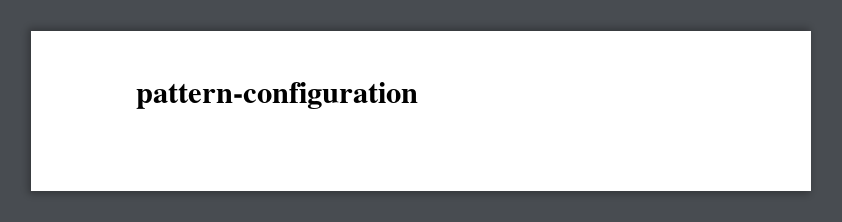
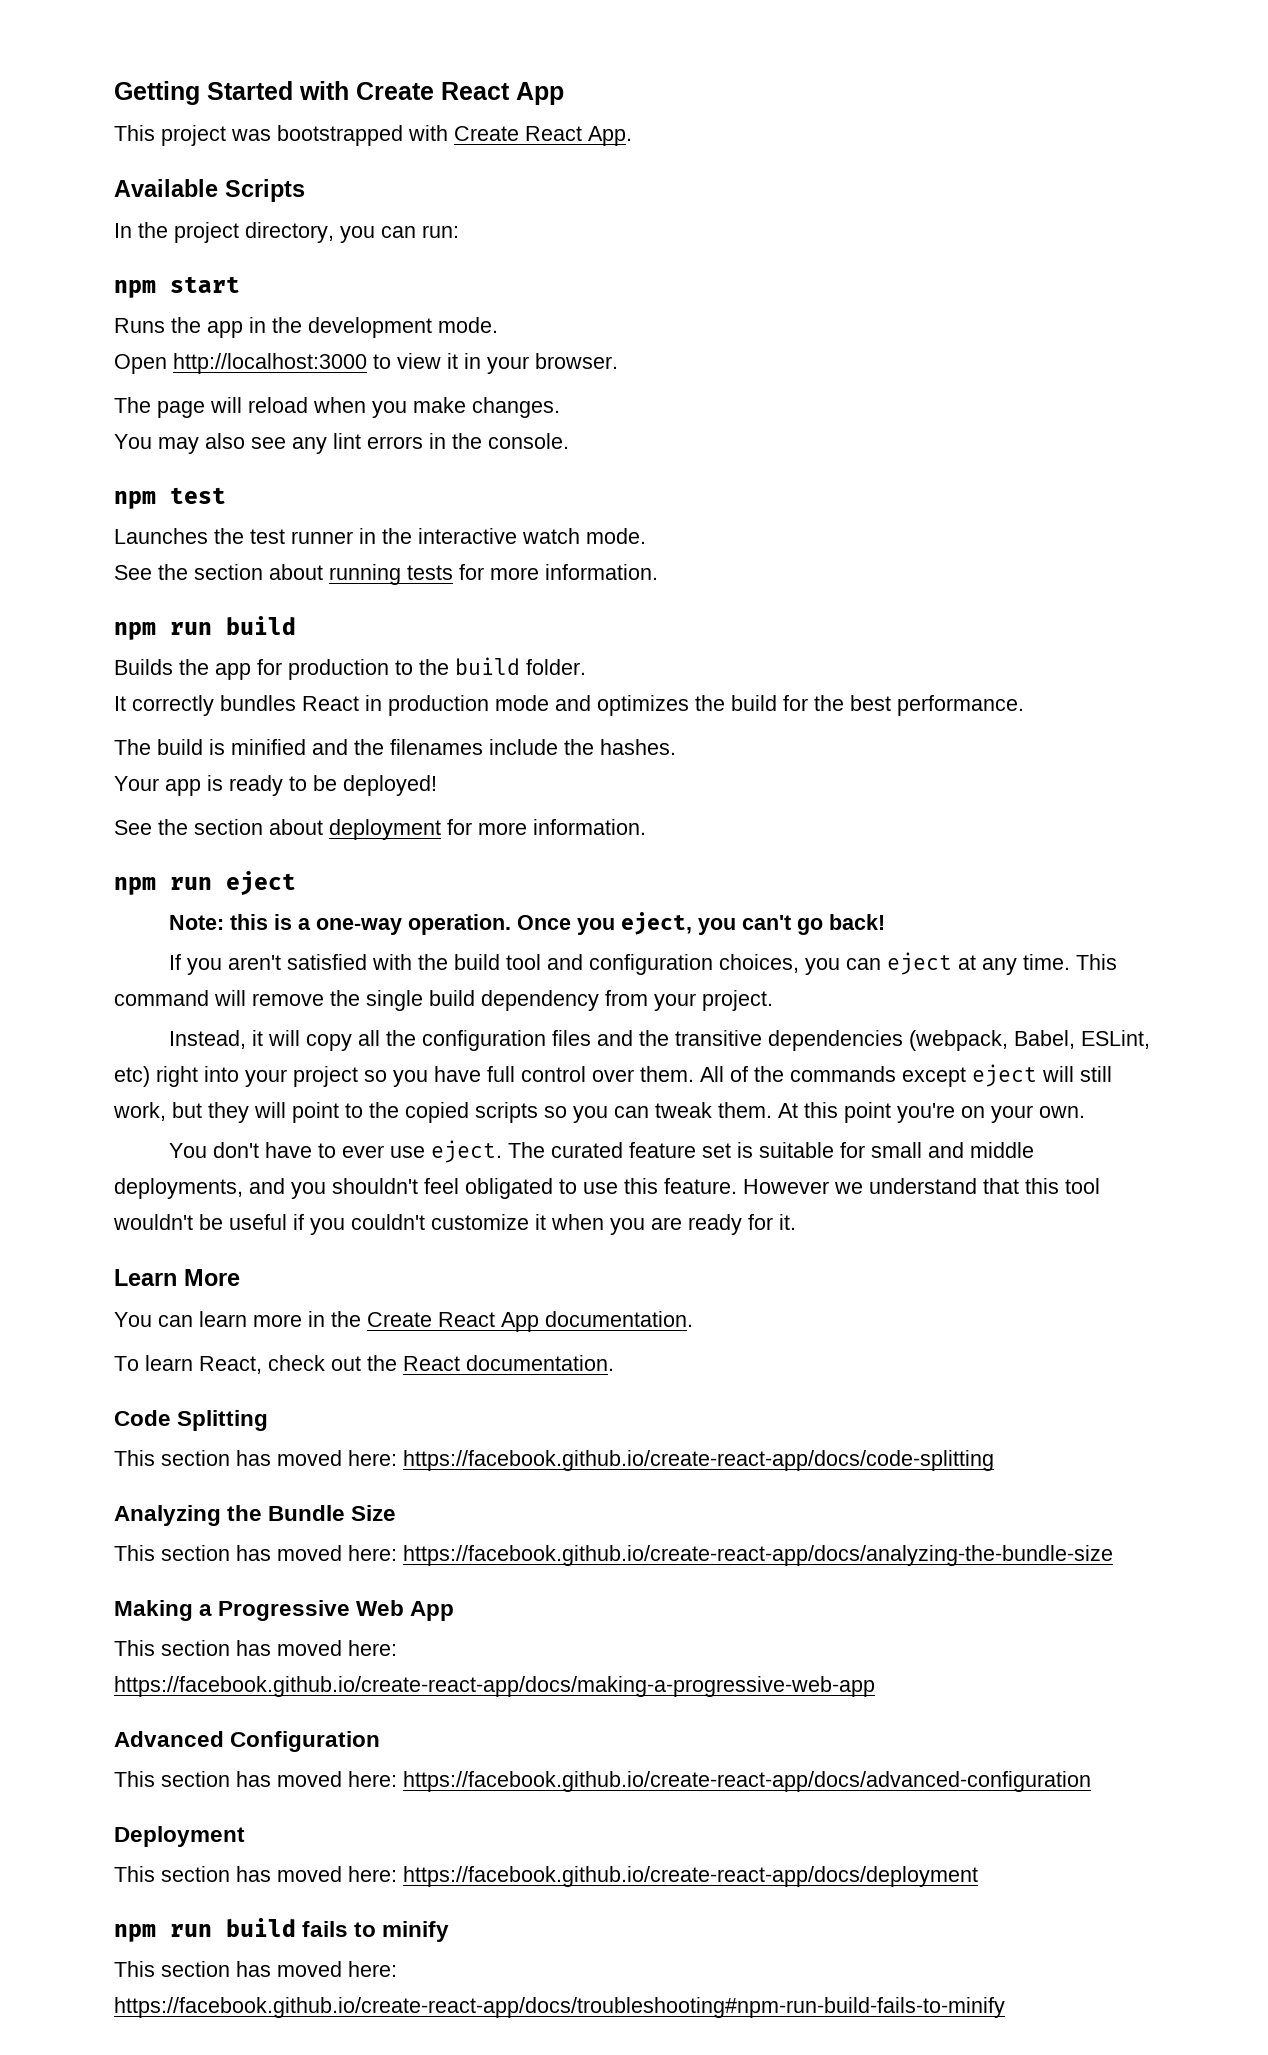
- pattern-configuration
+ Getting Started with Create React App
+ This project was bootstrapped with Create React App.
+ Available Scripts
+ In the project directory, you can run:
+ npm start
+ Runs the app in the development mode.
+ Open http://localhost:3000 to view it in your browser.
+ The page will reload when you make changes.
+ You may also see any lint errors in the console.
+ npm test
+ Launches the test runner in the interactive watch mode.
+ See the section about running tests for more information.
+ npm run build
+ Builds the app for production to the build folder.
+ It correctly bundles React in production mode and optimizes the build for the best performance.
+ The build is minified and the filenames include the hashes.
+ Your app is ready to be deployed!
+ See the section about deployment for more information.
+ npm run eject
+ Note: this is a one-way operation. Once you eject, you can't go back!
+ If you aren't satisfied with the build tool and configuration choices, you can eject at any time. This command will remove the single build dependency from your project.
+ Instead, it will copy all the configuration files and the transitive dependencies (webpack, Babel, ESLint, etc) right into your project so you have full control over them. All of the commands except eject will still work, but they will point to the copied scripts so you can tweak them. At this point you're on your own.
+ You don't have to ever use eject. The curated feature set is suitable for small and middle deployments, and you shouldn't feel obligated to use this feature. However we understand that this tool wouldn't be useful if you couldn't customize it when you are ready for it.
+ Learn More
+ You can learn more in the Create React App documentation.
+ To learn React, check out the React documentation.
+ Code Splitting
+ This section has moved here: https://facebook.github.io/create-react-app/docs/code-splitting
+ Analyzing the Bundle Size
+ This section has moved here: https://facebook.github.io/create-react-app/docs/analyzing-the-bundle-size
+ Making a Progressive Web App
+ This section has moved here: https://facebook.github.io/create-react-app/docs/making-a-progressive-web-app
+ Advanced Configuration
+ This section has moved here: https://facebook.github.io/create-react-app/docs/advanced-configuration
+ Deployment
+ This section has moved here: https://facebook.github.io/create-react-app/docs/deployment
+ npm run build fails to minify
+ This section has moved here: https://facebook.github.io/create-react-app/docs/troubleshooting#npm-run-build-fails-to-minify

